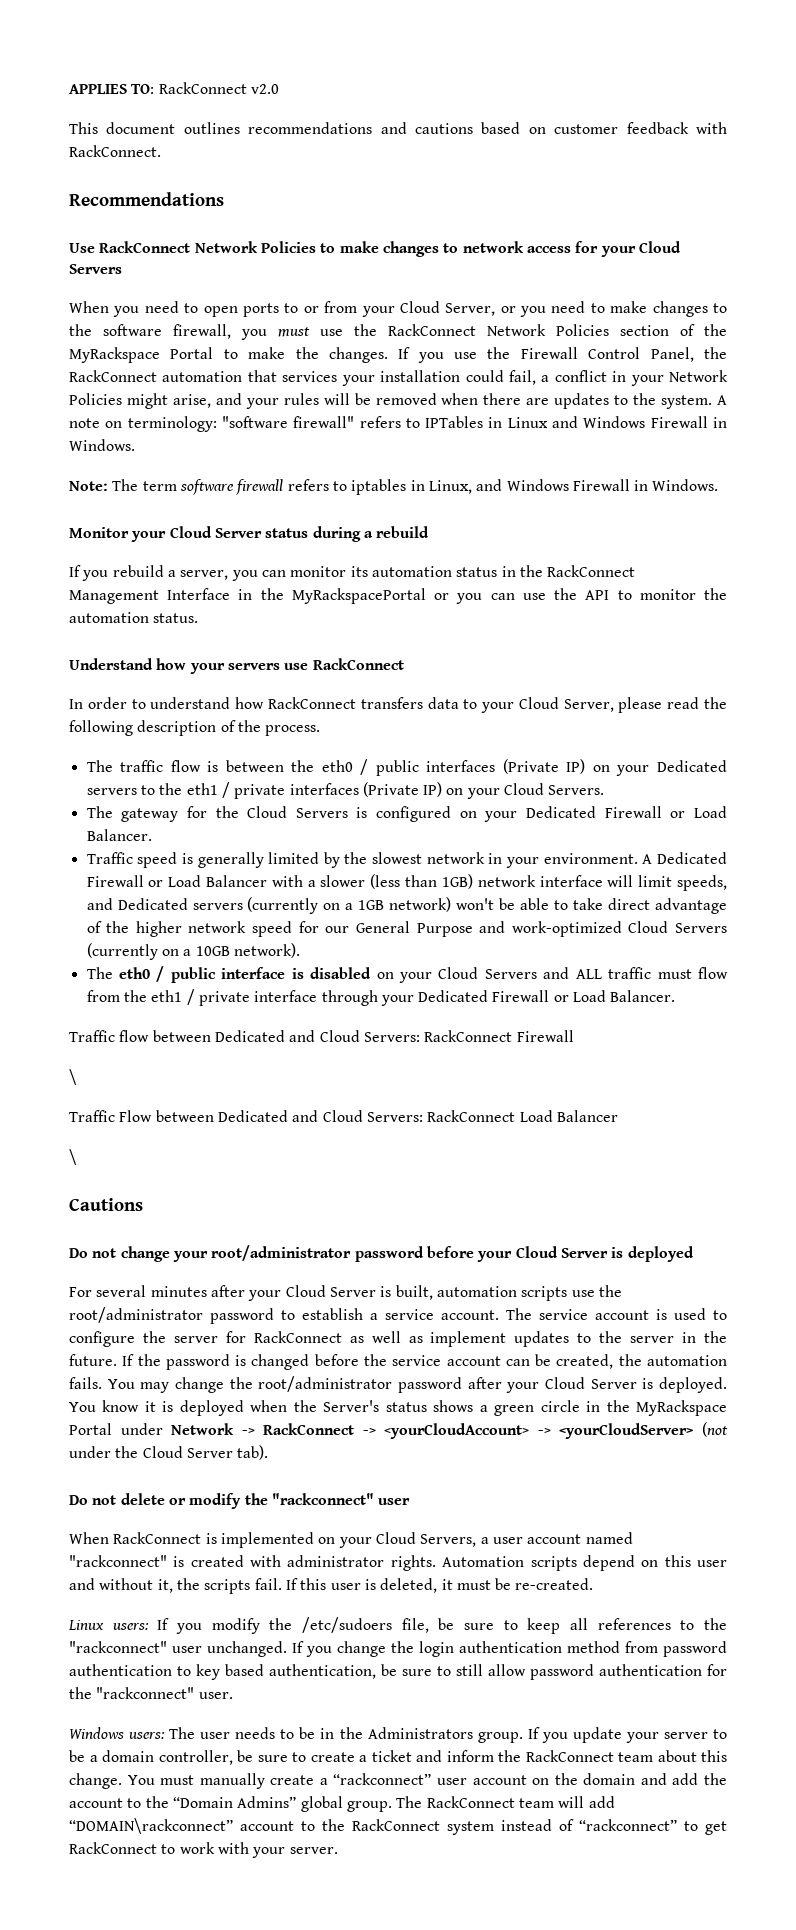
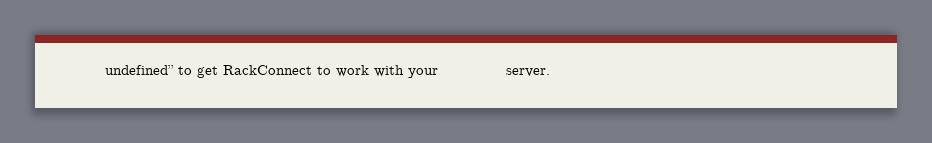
- APPLIES TO: RackConnect v2.0
- This document outlines recommendations and cautions based on customer feedback with RackConnect.
- Recommendations
- Use RackConnect Network Policies to make changes to network access for your Cloud Servers
- When you need to open ports to or from your Cloud Server, or you need to make changes to the software firewall, you must use the RackConnect Network Policies section of the MyRackspace Portal to make the changes. If you use the Firewall Control Panel, the RackConnect automation that services your installation could fail, a conflict in your Network Policies might arise, and your rules will be removed when there are updates to the system. A note on terminology: "software firewall" refers to IPTables in Linux and Windows Firewall in Windows.
- Note: The term software firewall refers to iptables in Linux, and Windows Firewall in Windows.
- Monitor your Cloud Server status during a rebuild
- If you rebuild a server, you can monitor its automation status in the RackConnect Management Interface in the MyRackspacePortal or you can use the API to monitor the automation status.
- Understand how your servers use RackConnect
- In order to understand how RackConnect transfers data to your Cloud Server, please read the following description of the process.
- The traffic flow is between the eth0 / public interfaces (Private IP) on your Dedicated servers to the eth1 / private interfaces (Private IP) on your Cloud Servers.
- The gateway for the Cloud Servers is configured on your Dedicated Firewall or Load Balancer.
- Traffic speed is generally limited by the slowest network in your environment. A Dedicated Firewall or Load Balancer with a slower (less than 1GB) network interface will limit speeds, and Dedicated servers (currently on a 1GB network) won't be able to take direct advantage of the higher network speed for our General Purpose and work-optimized Cloud Servers (currently on a 10GB network).
- The eth0 / public interface is disabled on your Cloud Servers and ALL traffic must flow from the eth1 / private interface through your Dedicated Firewall or Load Balancer.
- Traffic flow between Dedicated and Cloud Servers: RackConnect Firewall
- \
- Traffic Flow between Dedicated and Cloud Servers: RackConnect Load Balancer
- \
- Cautions
- Do not change your root/administrator password before your Cloud Server is deployed
- For several minutes after your Cloud Server is built, automation scripts use the root/administrator password to establish a service account. The service account is used to configure the server for RackConnect as well as implement updates to the server in the future. If the password is changed before the service account can be created, the automation fails. You may change the root/administrator password after your Cloud Server is deployed. You know it is deployed when the Server's status shows a green circle in the MyRackspace Portal under Network -> RackConnect -> <yourCloudAccount> -> <yourCloudServer> (not under the Cloud Server tab).
- Do not delete or modify the "rackconnect" user
- When RackConnect is implemented on your Cloud Servers, a user account named "rackconnect" is created with administrator rights. Automation scripts depend on this user and without it, the scripts fail. If this user is deleted, it must be re-created.
- Linux users: If you modify the /etc/sudoers file, be sure to keep all references to the "rackconnect" user unchanged. If you change the login authentication method from password authentication to key based authentication, be sure to still allow password authentication for the "rackconnect" user.
- Windows users: The user needs to be in the Administrators group. If you update your server to be a domain controller, be sure to create a ticket and inform the RackConnect team about this change. You must manually create a “rackconnect” user account on the domain and add the account to the “Domain Admins” global group. The RackConnect team will add “DOMAIN\rackconnect” account to the RackConnect system instead of “rackconnect” to get RackConnect to work with your server.
+ undefined” to get RackConnect to work with your server.

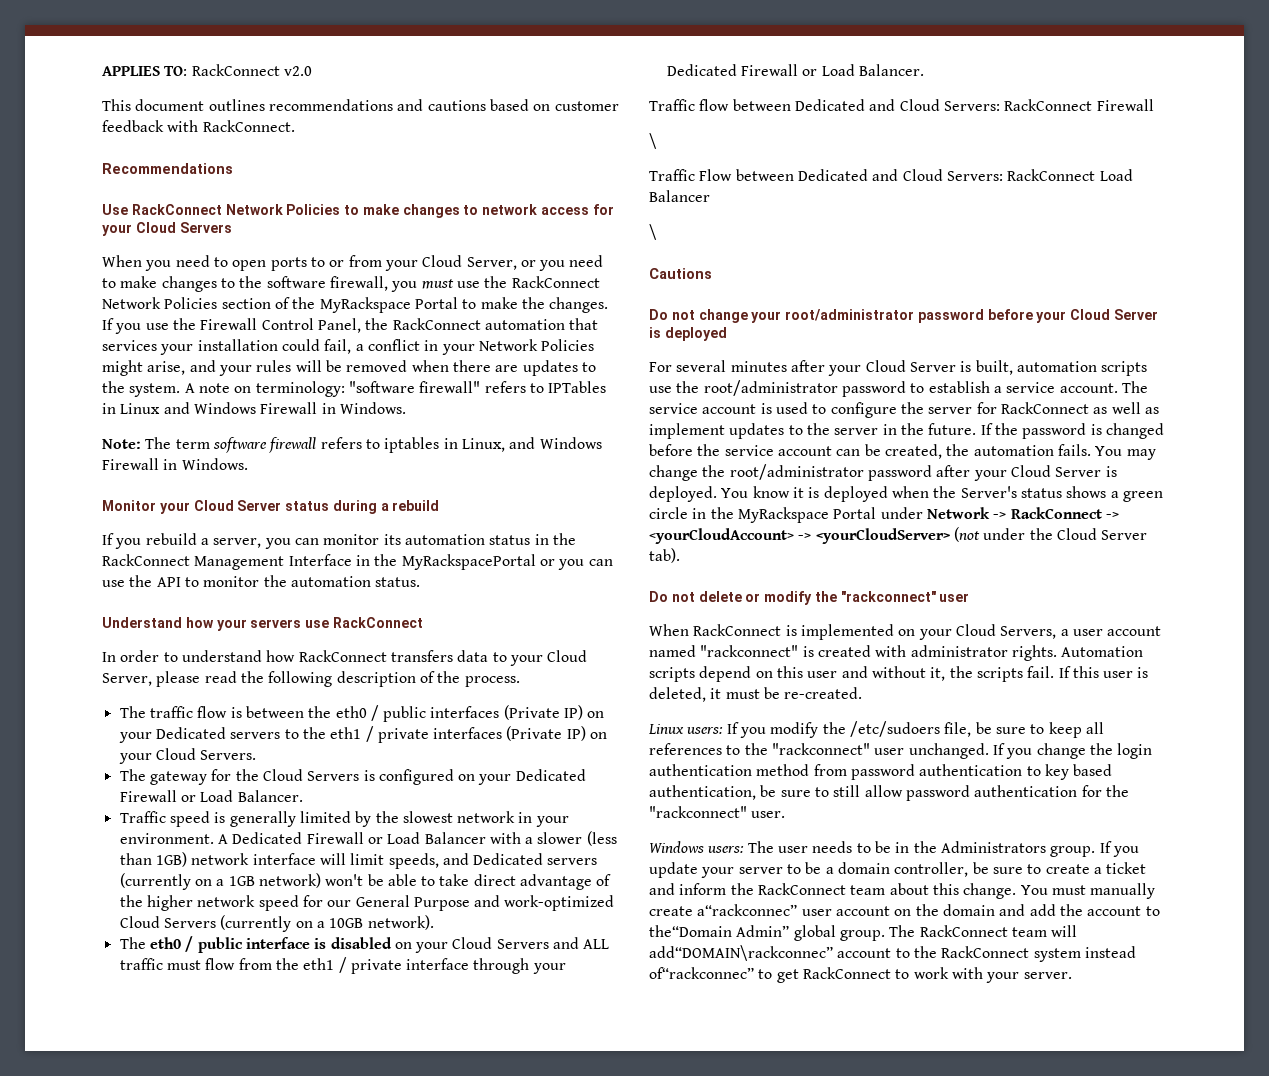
- undefined” to get RackConnect to work with your server.
+ APPLIES TO: RackConnect v2.0
+ This document outlines recommendations and cautions based on customer feedback with RackConnect.
+ Recommendations
+ Use RackConnect Network Policies to make changes to network access for your Cloud Servers
+ When you need to open ports to or from your Cloud Server, or you need to make changes to the software firewall, you must use the RackConnect Network Policies section of the MyRackspace Portal to make the changes. If you use the Firewall Control Panel, the RackConnect automation that services your installation could fail, a conflict in your Network Policies might arise, and your rules will be removed when there are updates to the system. A note on terminology: "software firewall" refers to IPTables in Linux and Windows Firewall in Windows.
+ Note: The term software firewall refers to iptables in Linux, and Windows Firewall in Windows.
+ Monitor your Cloud Server status during a rebuild
+ If you rebuild a server, you can monitor its automation status in the RackConnect Management Interface in the MyRackspacePortal or you can use the API to monitor the automation status.
+ Understand how your servers use RackConnect
+ In order to understand how RackConnect transfers data to your Cloud Server, please read the following description of the process.
+ The traffic flow is between the eth0 / public interfaces (Private IP) on your Dedicated servers to the eth1 / private interfaces (Private IP) on your Cloud Servers.
+ The gateway for the Cloud Servers is configured on your Dedicated Firewall or Load Balancer.
+ Traffic speed is generally limited by the slowest network in your environment. A Dedicated Firewall or Load Balancer with a slower (less than 1GB) network interface will limit speeds, and Dedicated servers (currently on a 1GB network) won't be able to take direct advantage of the higher network speed for our General Purpose and work-optimized Cloud Servers (currently on a 10GB network).
+ The eth0 / public interface is disabled on your Cloud Servers and ALL traffic must flow from the eth1 / private interface through your Dedicated Firewall or Load Balancer.
+ Traffic flow between Dedicated and Cloud Servers: RackConnect Firewall
+ \
+ Traffic Flow between Dedicated and Cloud Servers: RackConnect Load Balancer
+ \
+ Cautions
+ Do not change your root/administrator password before your Cloud Server is deployed
+ For several minutes after your Cloud Server is built, automation scripts use the root/administrator password to establish a service account. The service account is used to configure the server for RackConnect as well as implement updates to the server in the future. If the password is changed before the service account can be created, the automation fails. You may change the root/administrator password after your Cloud Server is deployed. You know it is deployed when the Server's status shows a green circle in the MyRackspace Portal under Network -> RackConnect -> <yourCloudAccount> -> <yourCloudServer> (not under the Cloud Server tab).
+ Do not delete or modify the "rackconnect" user
+ When RackConnect is implemented on your Cloud Servers, a user account named "rackconnect" is created with administrator rights. Automation scripts depend on this user and without it, the scripts fail. If this user is deleted, it must be re-created.
+ Linux users: If you modify the /etc/sudoers file, be sure to keep all references to the "rackconnect" user unchanged. If you change the login authentication method from password authentication to key based authentication, be sure to still allow password authentication for the "rackconnect" user.
+ Windows users: The user needs to be in the Administrators group. If you update your server to be a domain controller, be sure to create a ticket and inform the RackConnect team about this change. You must manually create a“rackconnec” user account on the domain and add the account to the“Domain Admin” global group. The RackConnect team will add“DOMAIN\rackconnec” account to the RackConnect system instead of“rackconnec” to get RackConnect to work with your server.

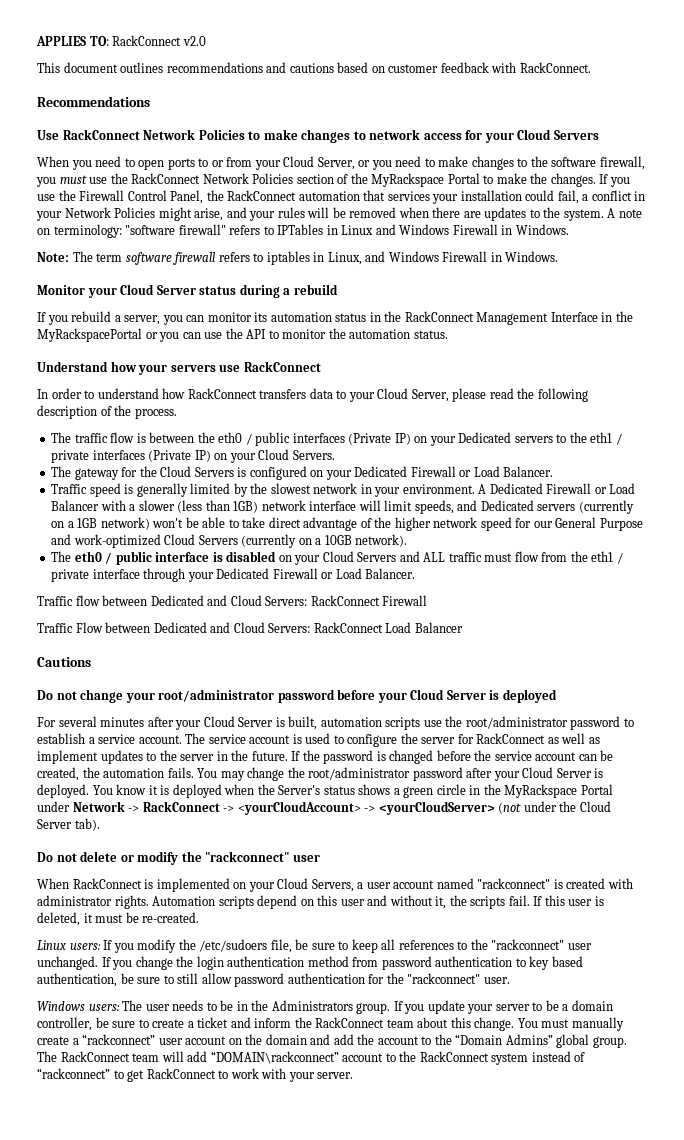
  Traffic flow between Dedicated and Cloud Servers: RackConnect Firewall
- \
  Traffic Flow between Dedicated and Cloud Servers: RackConnect Load Balancer
- \
- You must manually create a“rackconnec” user account on the domain and add the account to the“Domain Admin” global group.
+ You must manually create a “rackconnect” user account on the domain and add the account to the “Domain Admins” global group.
- The RackConnect team will add“DOMAIN\rackconnec” account to the RackConnect system instead of“rackconnec” to get RackConnect to work with your server.
+ The RackConnect team will add “DOMAIN\rackconnect” account to the RackConnect system instead of “rackconnect” to get RackConnect to work with your server.

